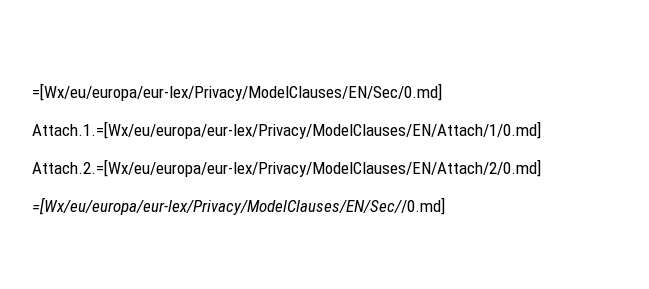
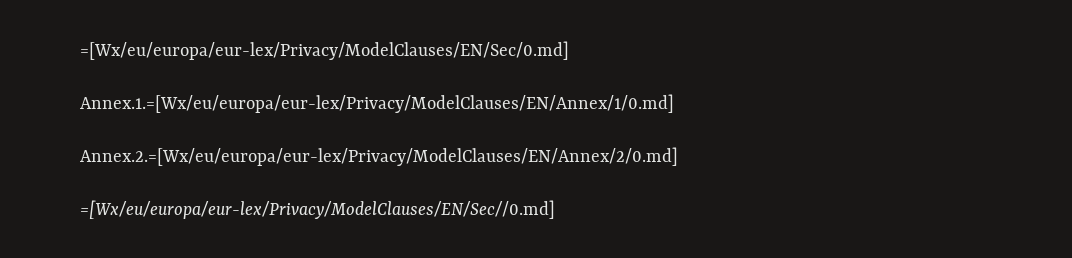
- Attach.1.=[Wx/eu/europa/eur-lex/Privacy/ModelClauses/EN/Attach/1/0.md]
- Attach.2.=[Wx/eu/europa/eur-lex/Privacy/ModelClauses/EN/Attach/2/0.md]
+ Annex.1.=[Wx/eu/europa/eur-lex/Privacy/ModelClauses/EN/Annex/1/0.md]
+ Annex.2.=[Wx/eu/europa/eur-lex/Privacy/ModelClauses/EN/Annex/2/0.md]

